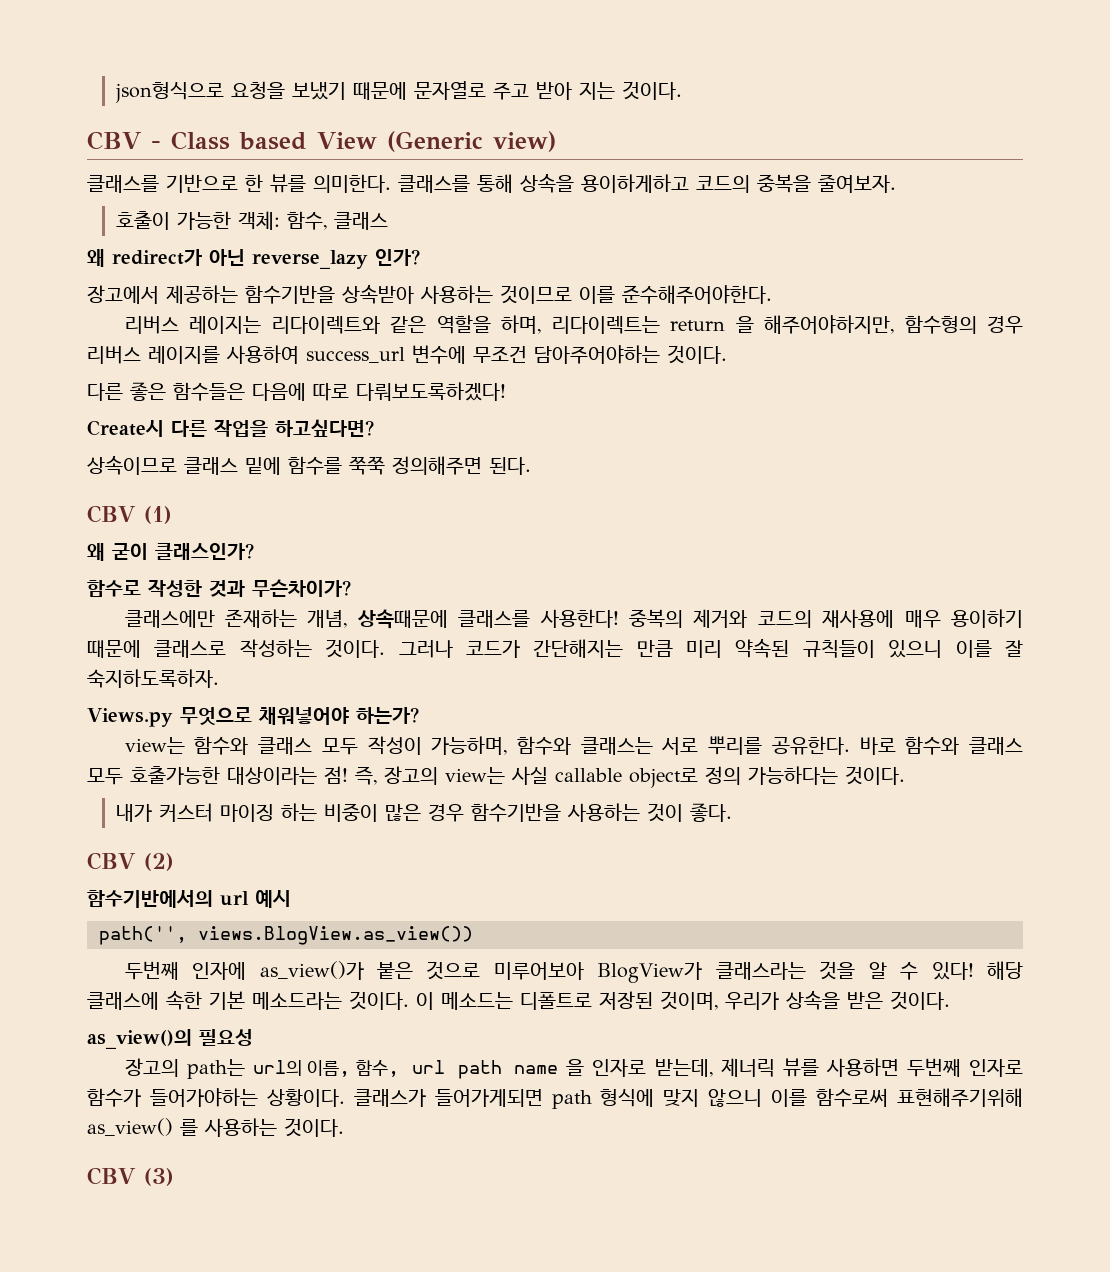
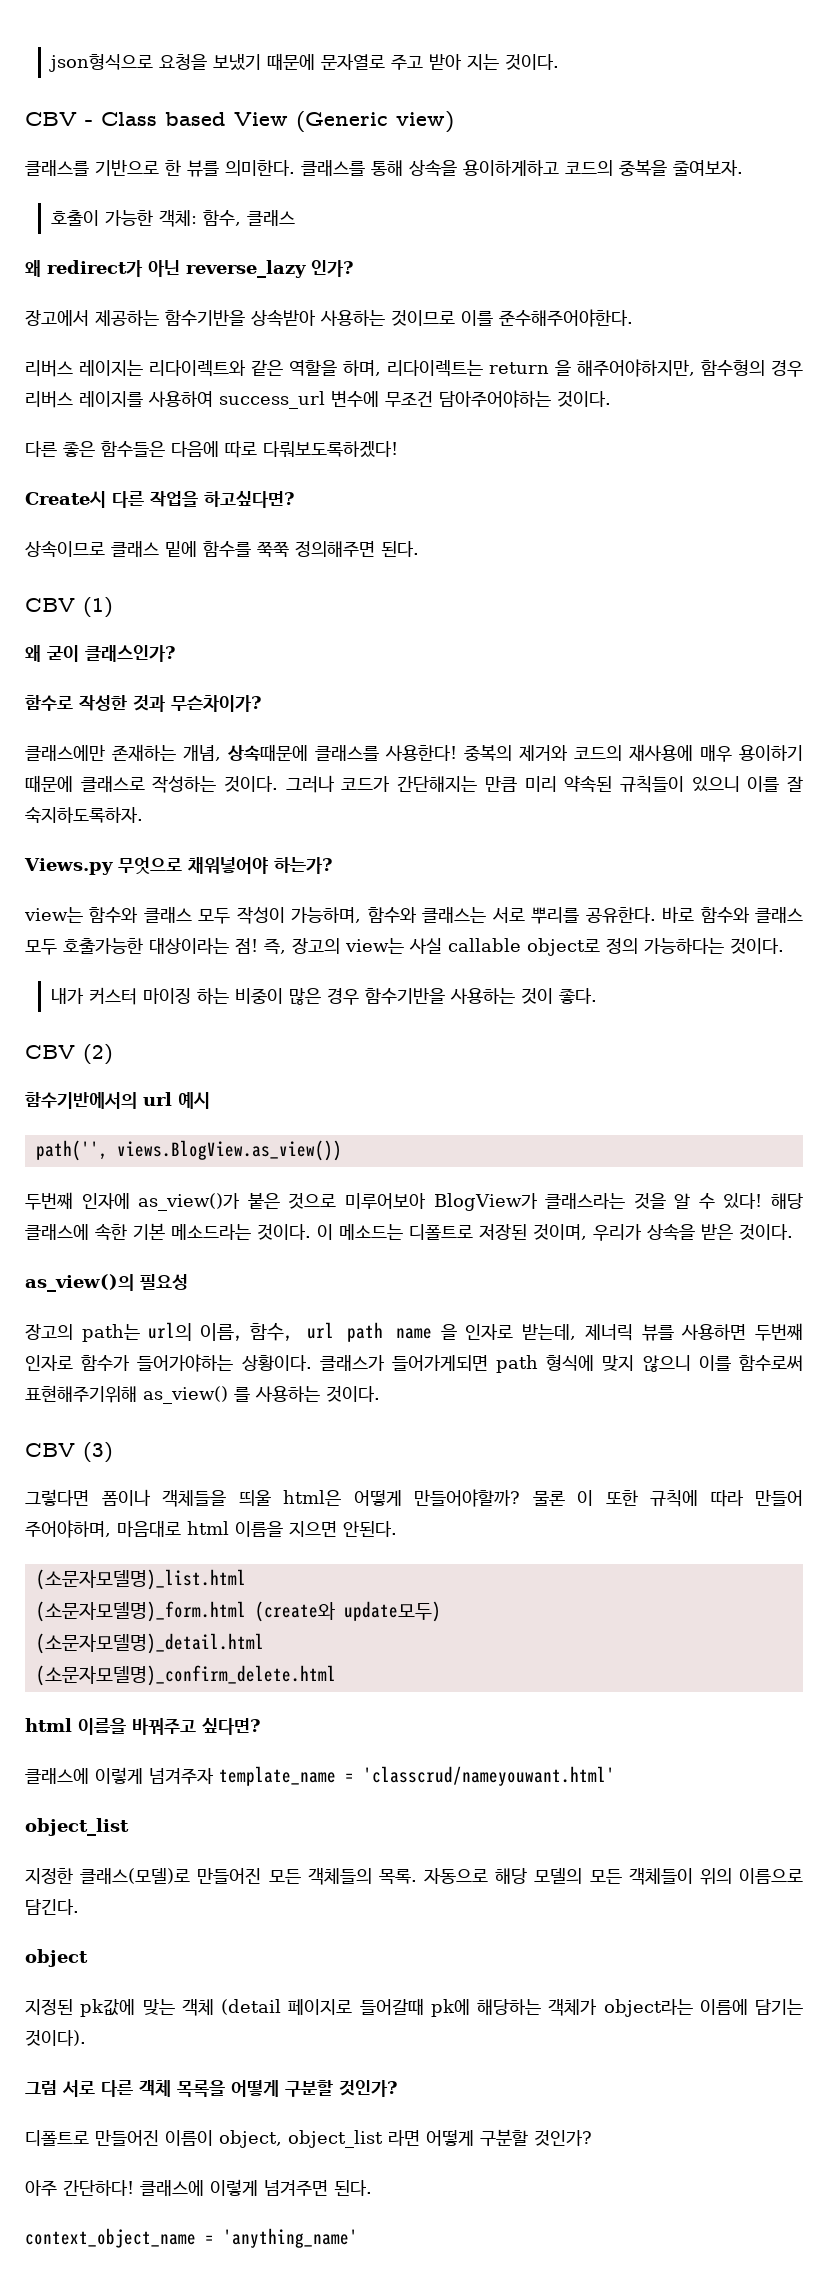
+ 그렇다면 폼이나 객체들을 띄울 html은 어떻게 만들어야할까? 물론 이 또한 규칙에 따라 만들어 주어야하며, 마음대로 html 이름을 지으면 안된다.
+ (소문자모델명)_list.html
+ (소문자모델명)_form.html (create와 update모두)
+ (소문자모델명)_detail.html
+ (소문자모델명)_confirm_delete.html
+ html 이름을 바꿔주고 싶다면?
+ 클래스에 이렇게 넘겨주자 template_name = 'classcrud/nameyouwant.html'
+ object_list
+ 지정한 클래스(모델)로 만들어진 모든 객체들의 목록. 자동으로 해당 모델의 모든 객체들이 위의 이름으로 담긴다.
+ object
+ 지정된 pk값에 맞는 객체 (detail 페이지로 들어갈때 pk에 해당하는 객체가 object라는 이름에 담기는 것이다).
+ 그럼 서로 다른 객체 목록을 어떻게 구분할 것인가?
+ 디폴트로 만들어진 이름이 object, object_list 라면 어떻게 구분할 것인가?
+ 아주 간단하다! 클래스에 이렇게 넘겨주면 된다.
+ context_object_name = 'anything_name'

